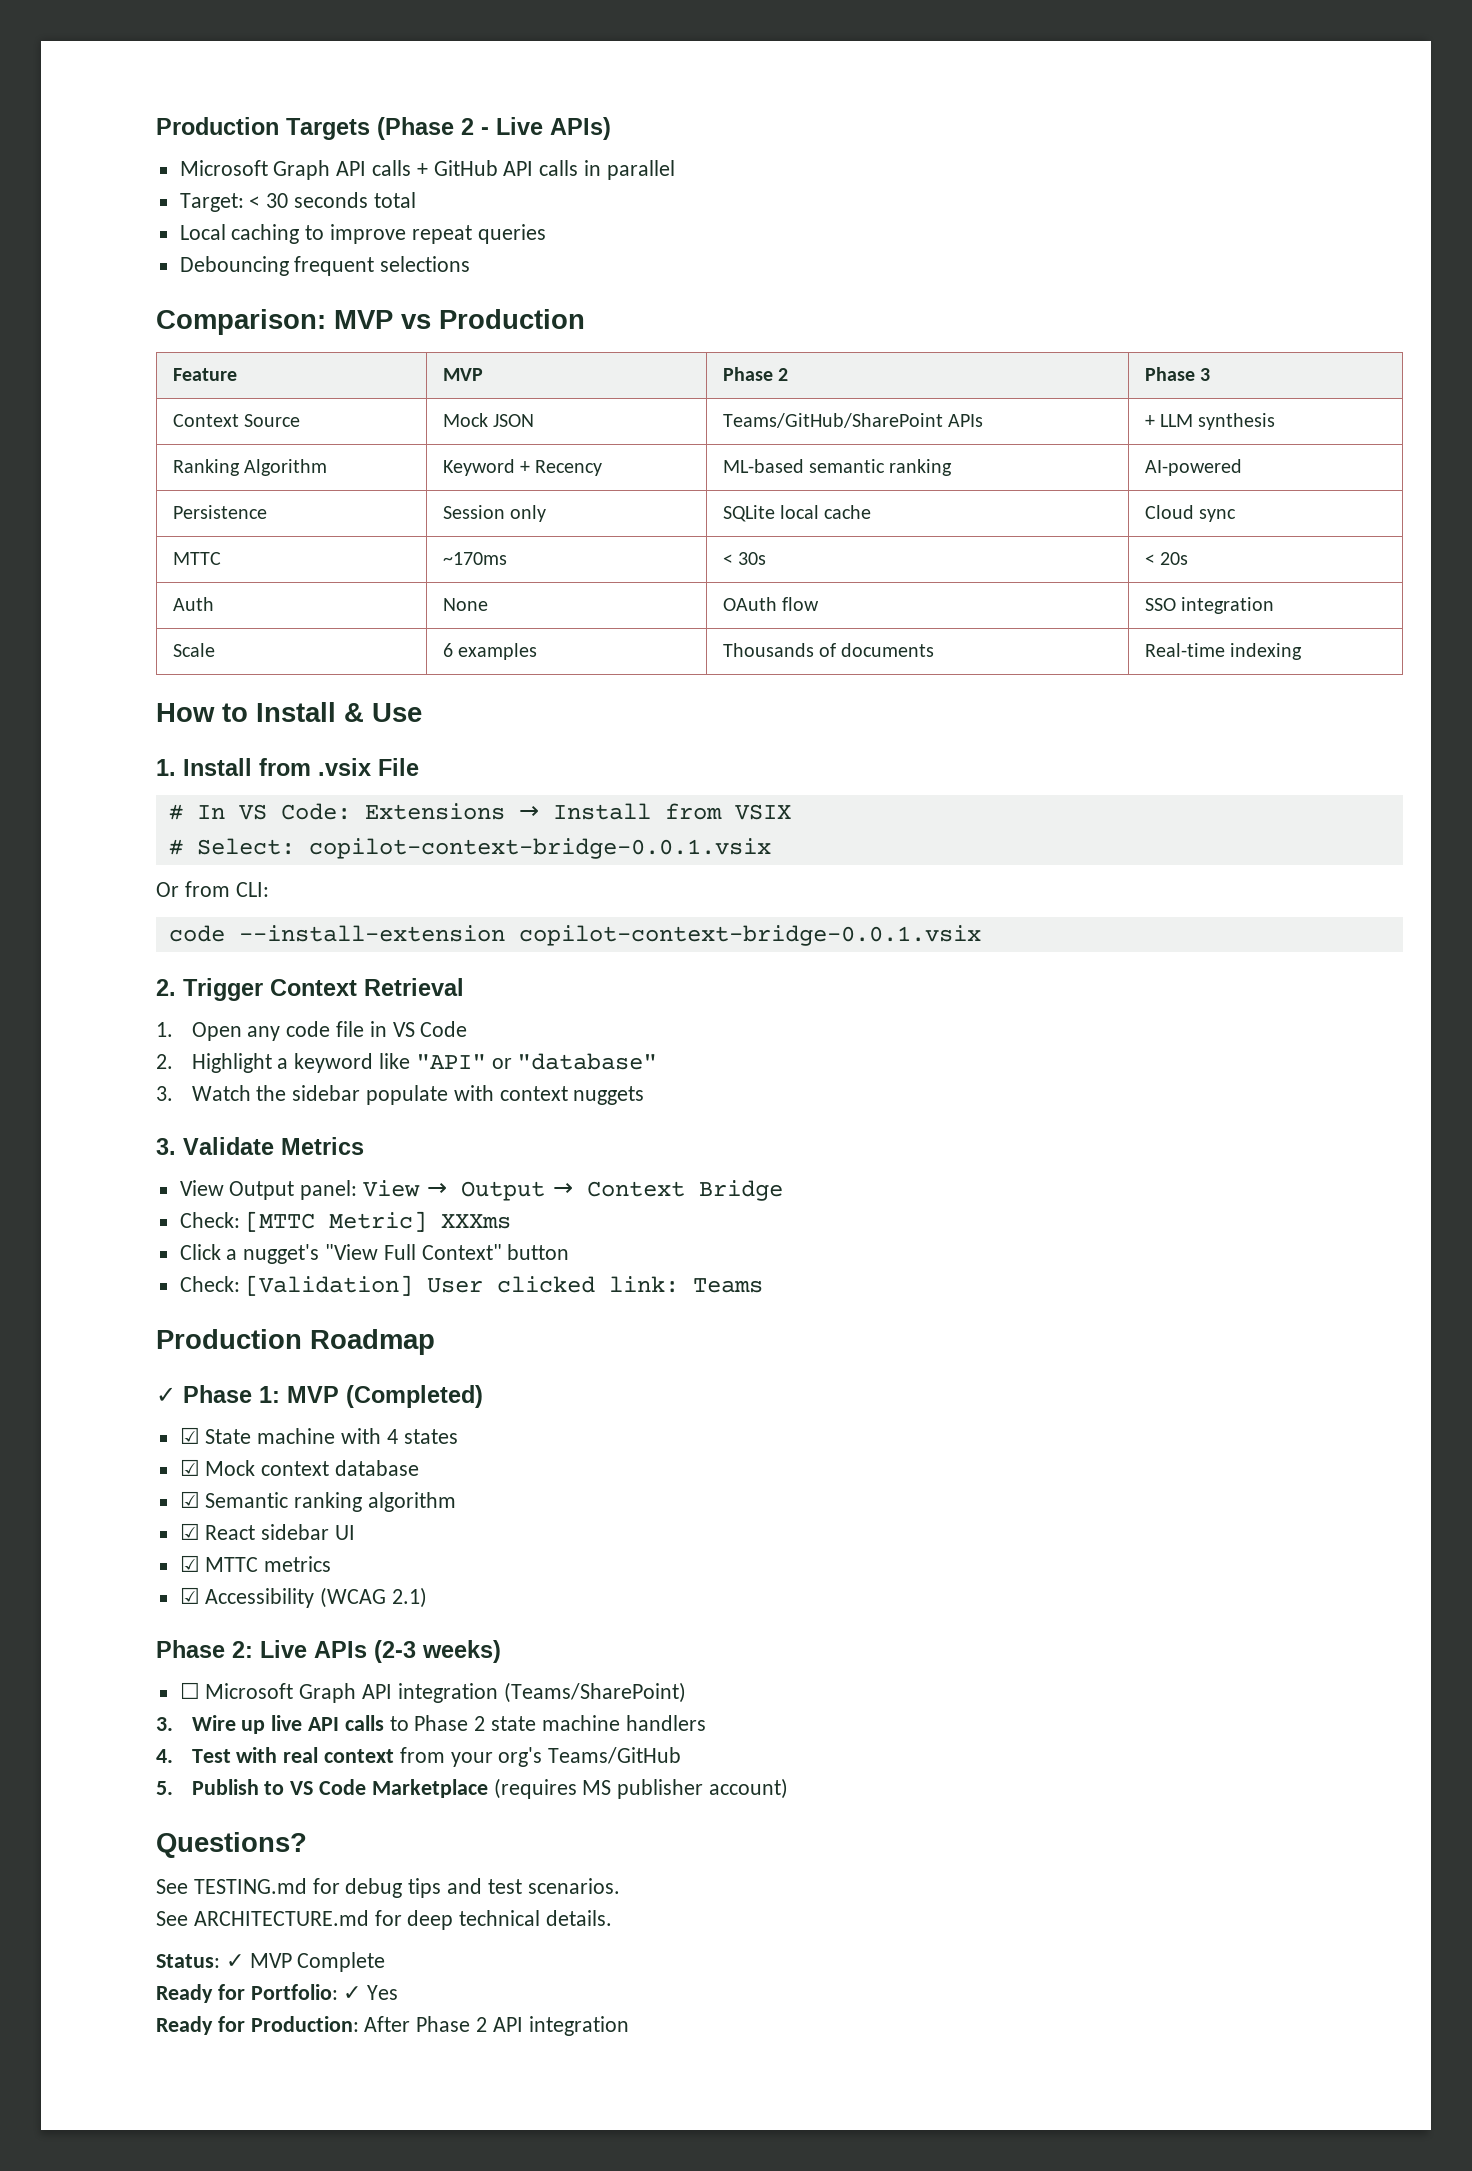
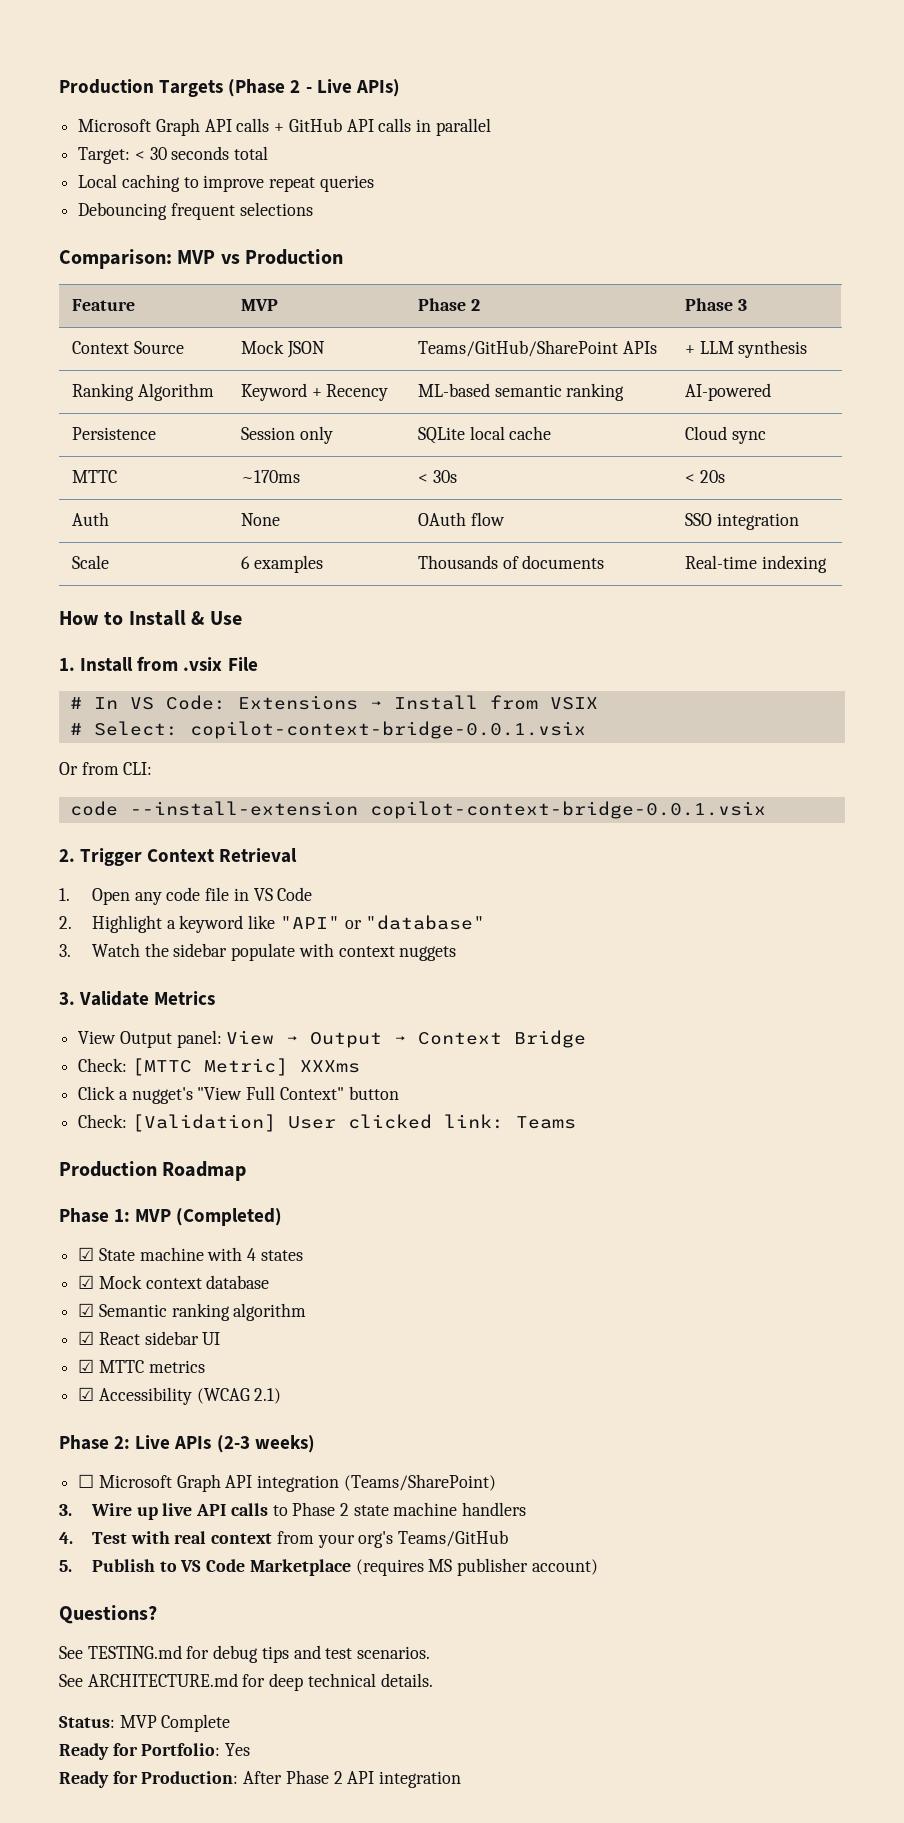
- ✓ Phase 1: MVP (Completed)
+ Phase 1: MVP (Completed)
- Status: ✓ MVP Complete
+ Status: MVP Complete
- Ready for Portfolio: ✓ Yes
+ Ready for Portfolio: Yes

